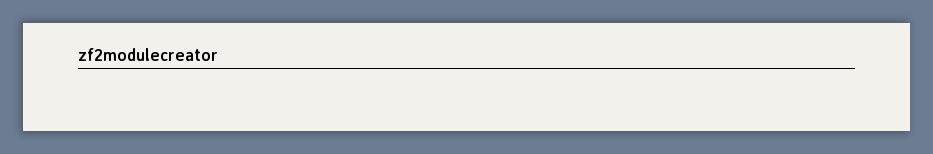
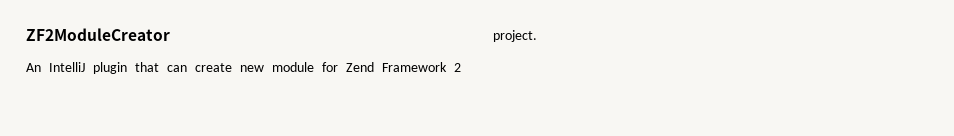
- zf2modulecreator
+ ZF2ModuleCreator
+ An IntelliJ plugin that can create new module for Zend Framework 2 project.

